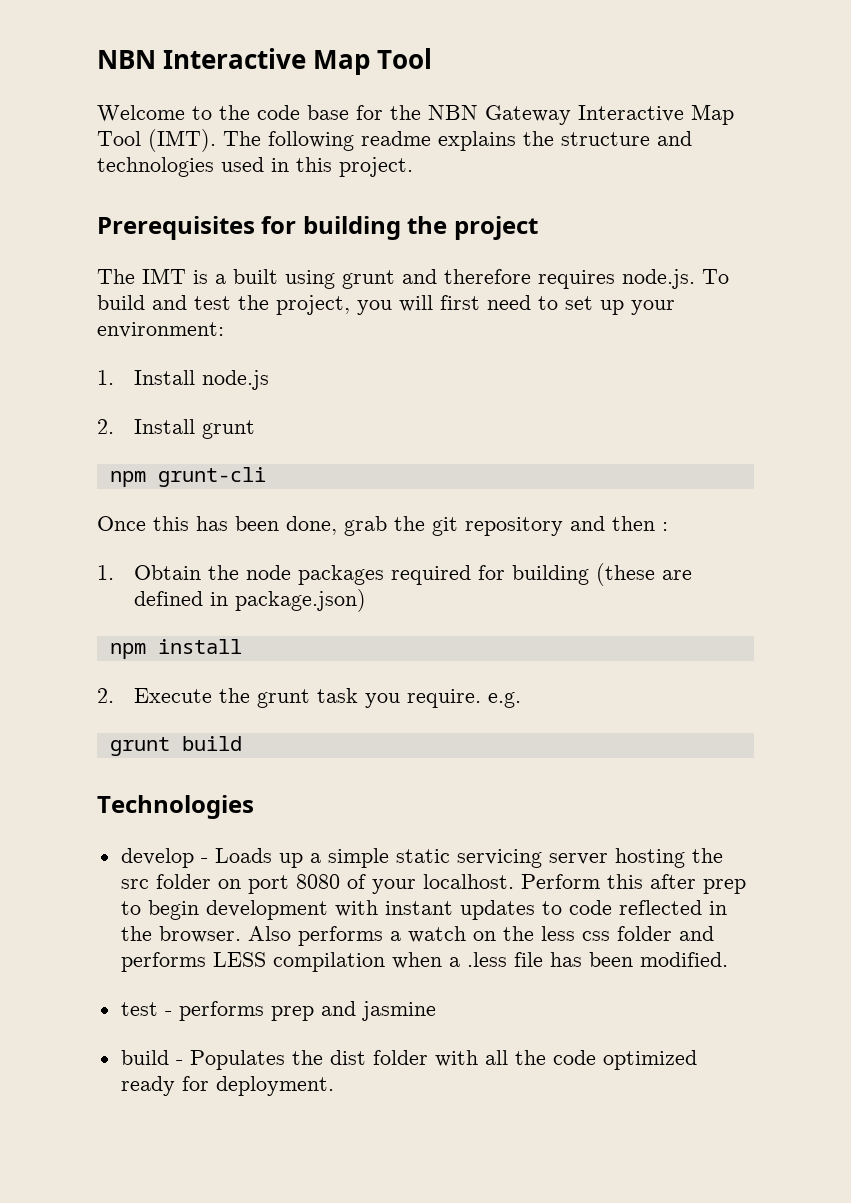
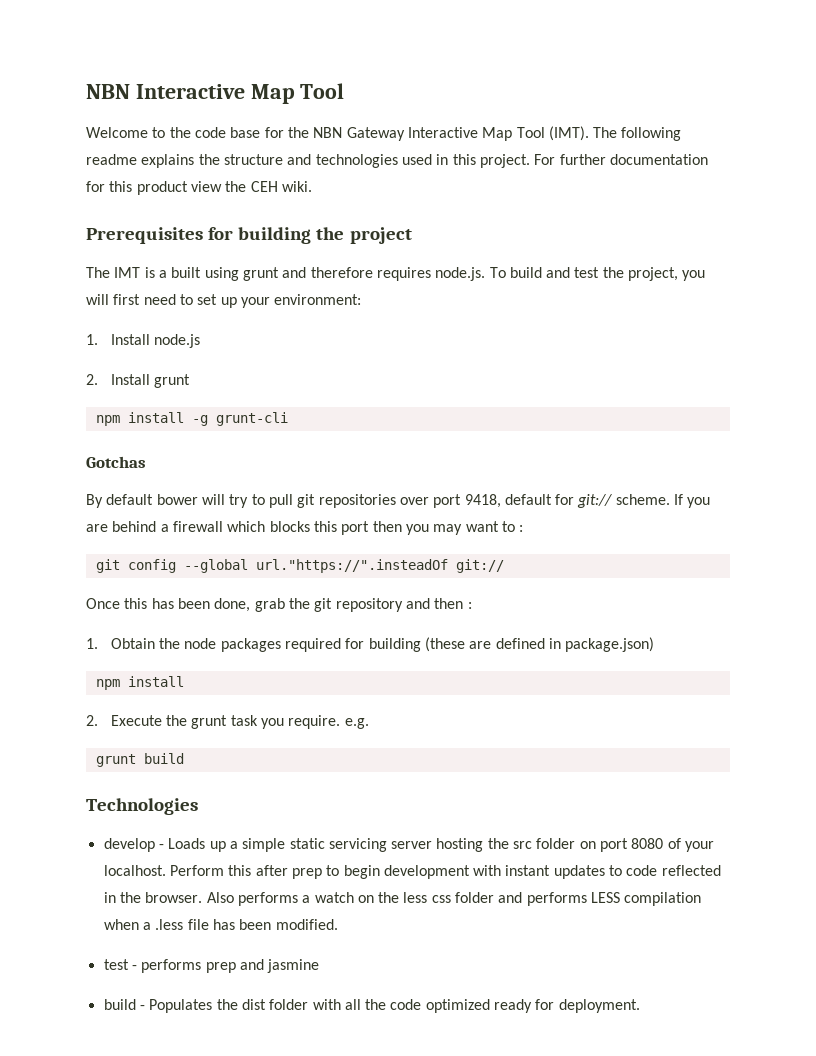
+ For further documentation for this product view the CEH wiki.
- npm grunt-cli
+ npm install -g grunt-cli
+ Gotchas
+ By default bower will try to pull git repositories over port 9418, default for git:// scheme. If you are behind a firewall which blocks this port then you may want to :
+ git config --global url."https://".insteadOf git://

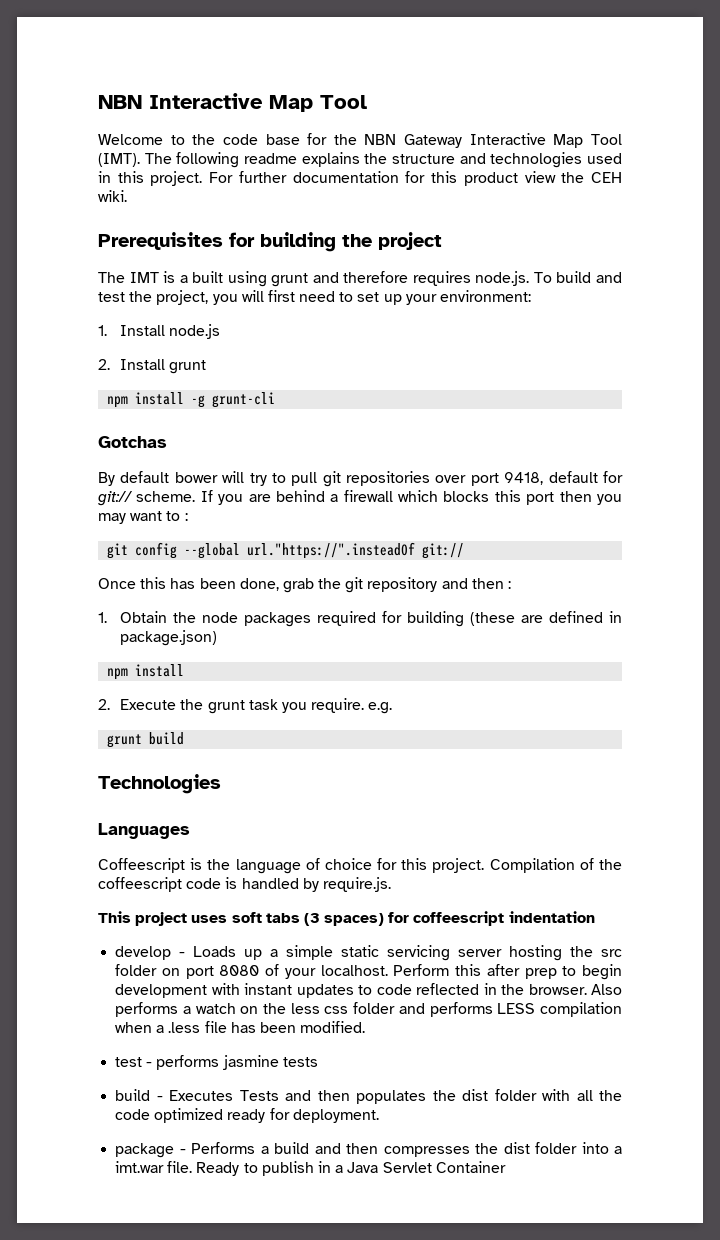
+ Languages
+ Coffeescript is the language of choice for this project. Compilation of the coffeescript code is handled by require.js.
+ This project uses soft tabs (3 spaces) for coffeescript indentation
- test - performs prep and jasmine
+ test - performs jasmine tests
- build - Populates the dist folder with all the code optimized ready for deployment.
+ build - Executes Tests and then populates the dist folder with all the code optimized ready for deployment.
+ package - Performs a build and then compresses the dist folder into a imt.war file. Ready to publish in a Java Servlet Container

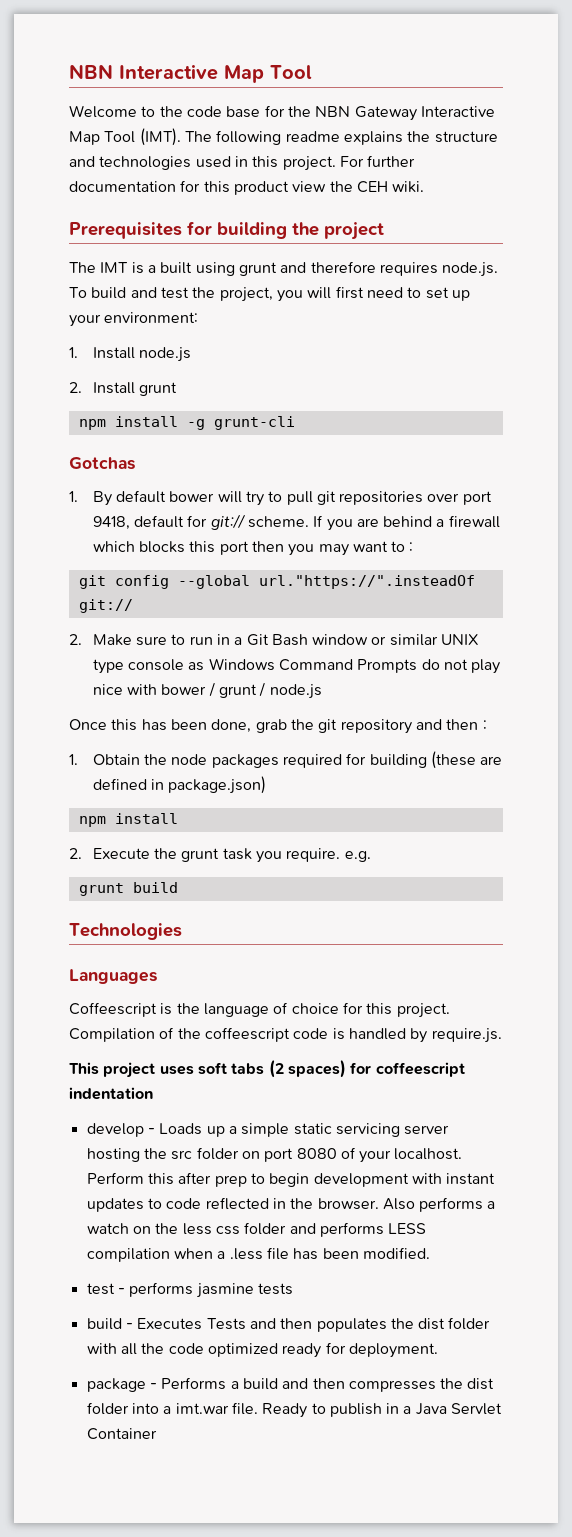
- By default bower will try to pull git repositories over port 9418, default for git:// scheme.
+ 1. By default bower will try to pull git repositories over port 9418, default for git:// scheme.
+ 2. Make sure to run in a Git Bash window or similar UNIX type console as Windows Command Prompts do not play nice with bower / grunt / node.js
- This project uses soft tabs (3 spaces) for coffeescript indentation
+ This project uses soft tabs (2 spaces) for coffeescript indentation

